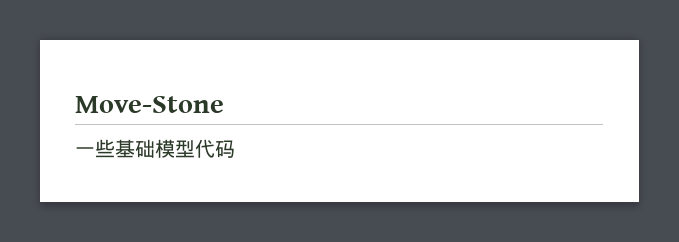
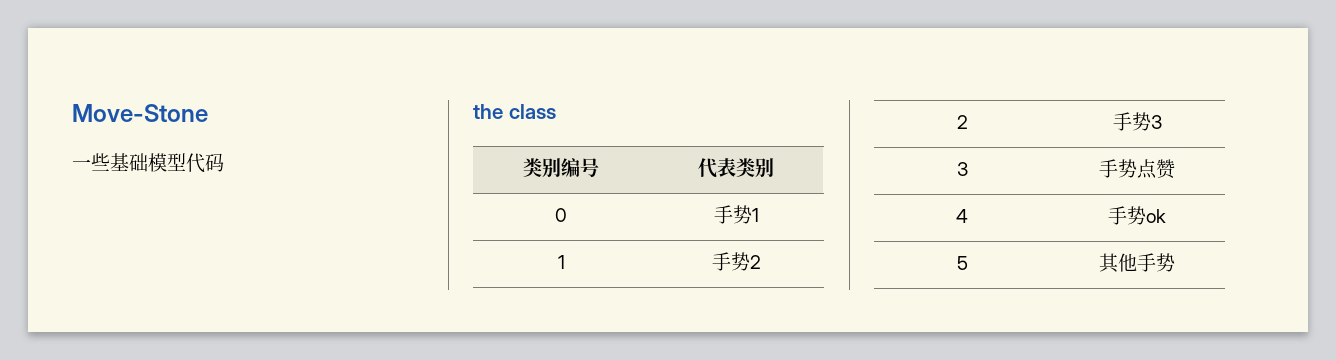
+ the class
+ 类别编号 | 代表类别
+ 0 | 手势1
+ 1 | 手势2
+ 2 | 手势3
+ 3 | 手势点赞
+ 4 | 手势ok
+ 5 | 其他手势

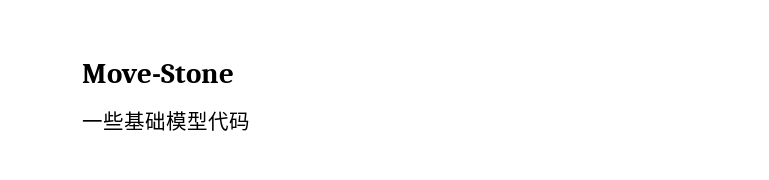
- the class
- 类别编号 | 代表类别
- 0 | 手势1
- 1 | 手势2
- 2 | 手势3
- 3 | 手势点赞
- 4 | 手势ok
- 5 | 其他手势

